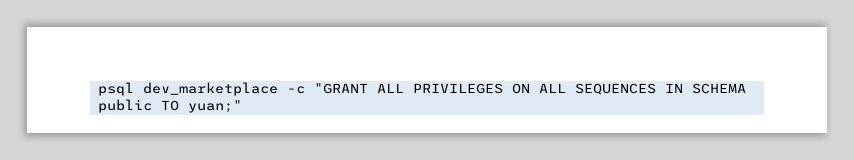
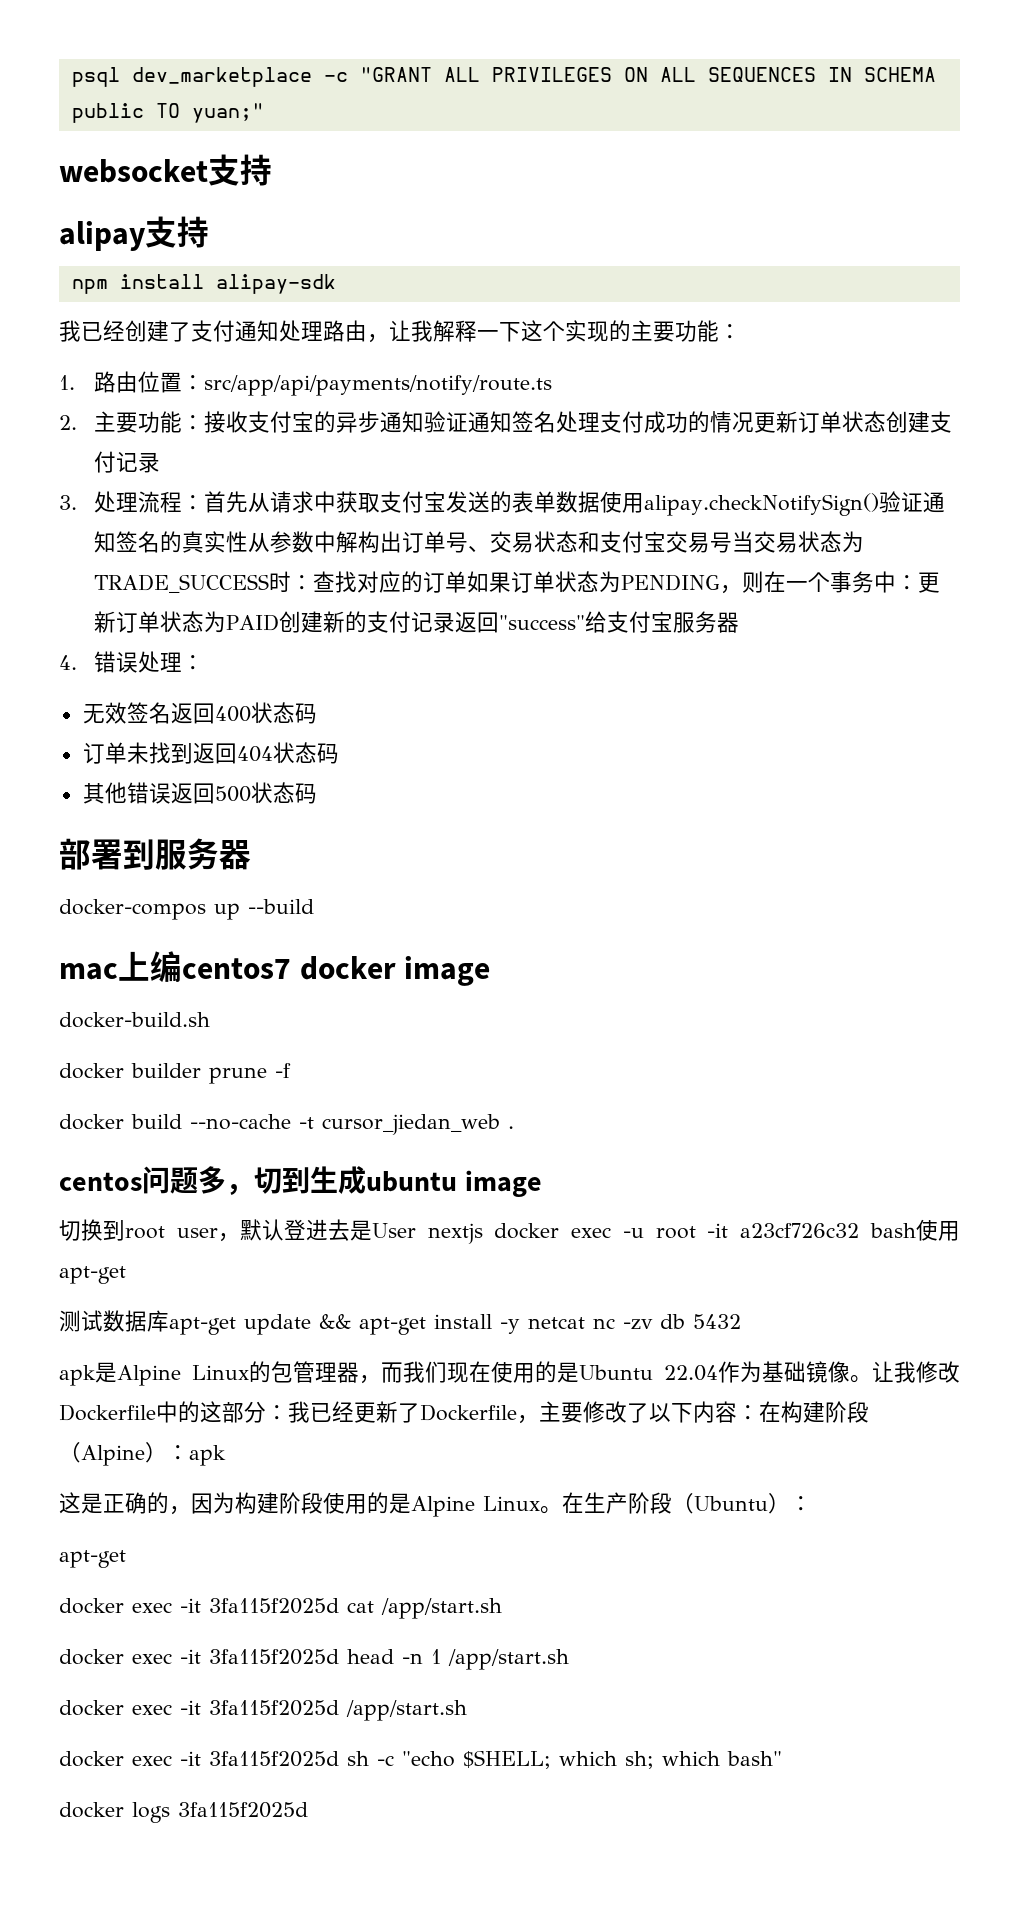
+ websocket支持
+ alipay支持
+ npm install alipay-sdk
+ 我已经创建了支付通知处理路由，让我解释一下这个实现的主要功能：
+ 1.路由位置：src/app/api/payments/notify/route.ts
+ 2.主要功能：接收支付宝的异步通知验证通知签名处理支付成功的情况更新订单状态创建支付记录
+ 3.处理流程：首先从请求中获取支付宝发送的表单数据使用alipay.checkNotifySign()验证通知签名的真实性从参数中解构出订单号、交易状态和支付宝交易号当交易状态为TRADE_SUCCESS时：查找对应的订单如果订单状态为PENDING，则在一个事务中：更新订单状态为PAID创建新的支付记录返回"success"给支付宝服务器
+ 4.错误处理：
+ 无效签名返回400状态码
+ 订单未找到返回404状态码
+ 其他错误返回500状态码
+ 部署到服务器
+ docker-compos up --build
+ mac上编centos7 docker image
+ docker-build.sh
+ docker builder prune -f
+ docker build --no-cache -t cursor_jiedan_web .
+ centos问题多，切到生成ubuntu image
+ 切换到root user，默认登进去是User nextjs docker exec -u root -it a23cf726c32 bash使用apt-get
+ 测试数据库apt-get update && apt-get install -y netcat nc -zv db 5432
+ apk是Alpine Linux的包管理器，而我们现在使用的是Ubuntu 22.04作为基础镜像。让我修改Dockerfile中的这部分：我已经更新了Dockerfile，主要修改了以下内容：在构建阶段（Alpine）：apk
+ 这是正确的，因为构建阶段使用的是Alpine Linux。在生产阶段（Ubuntu）：
+ apt-get
+ docker exec -it 3fa115f2025d cat /app/start.sh
+ docker exec -it 3fa115f2025d head -n 1 /app/start.sh
+ docker exec -it 3fa115f2025d /app/start.sh
+ docker exec -it 3fa115f2025d sh -c "echo $SHELL; which sh; which bash"
+ docker logs 3fa115f2025d

